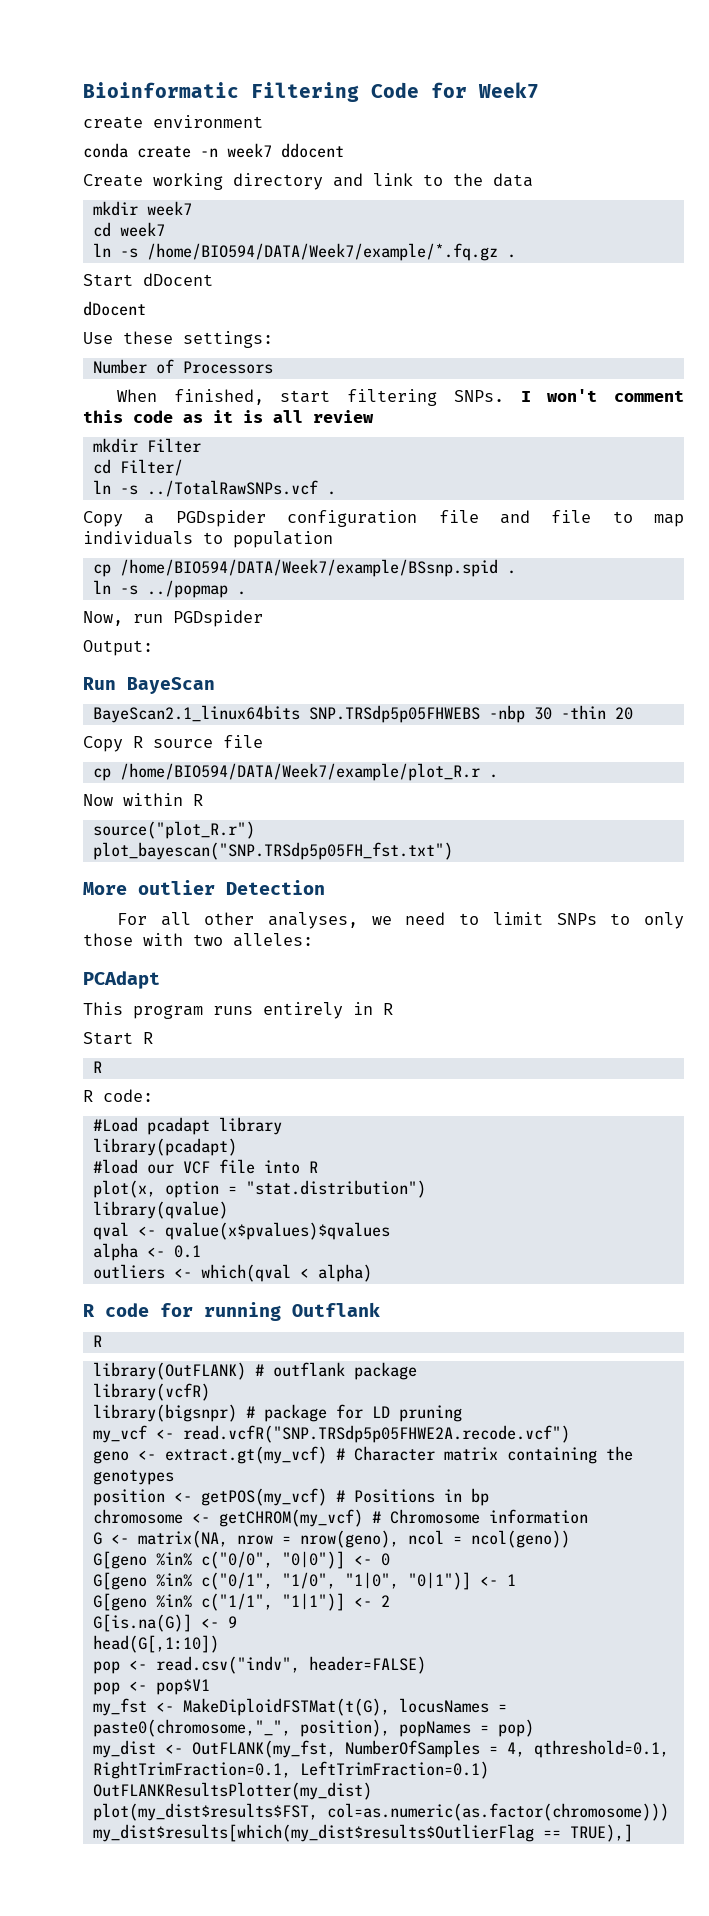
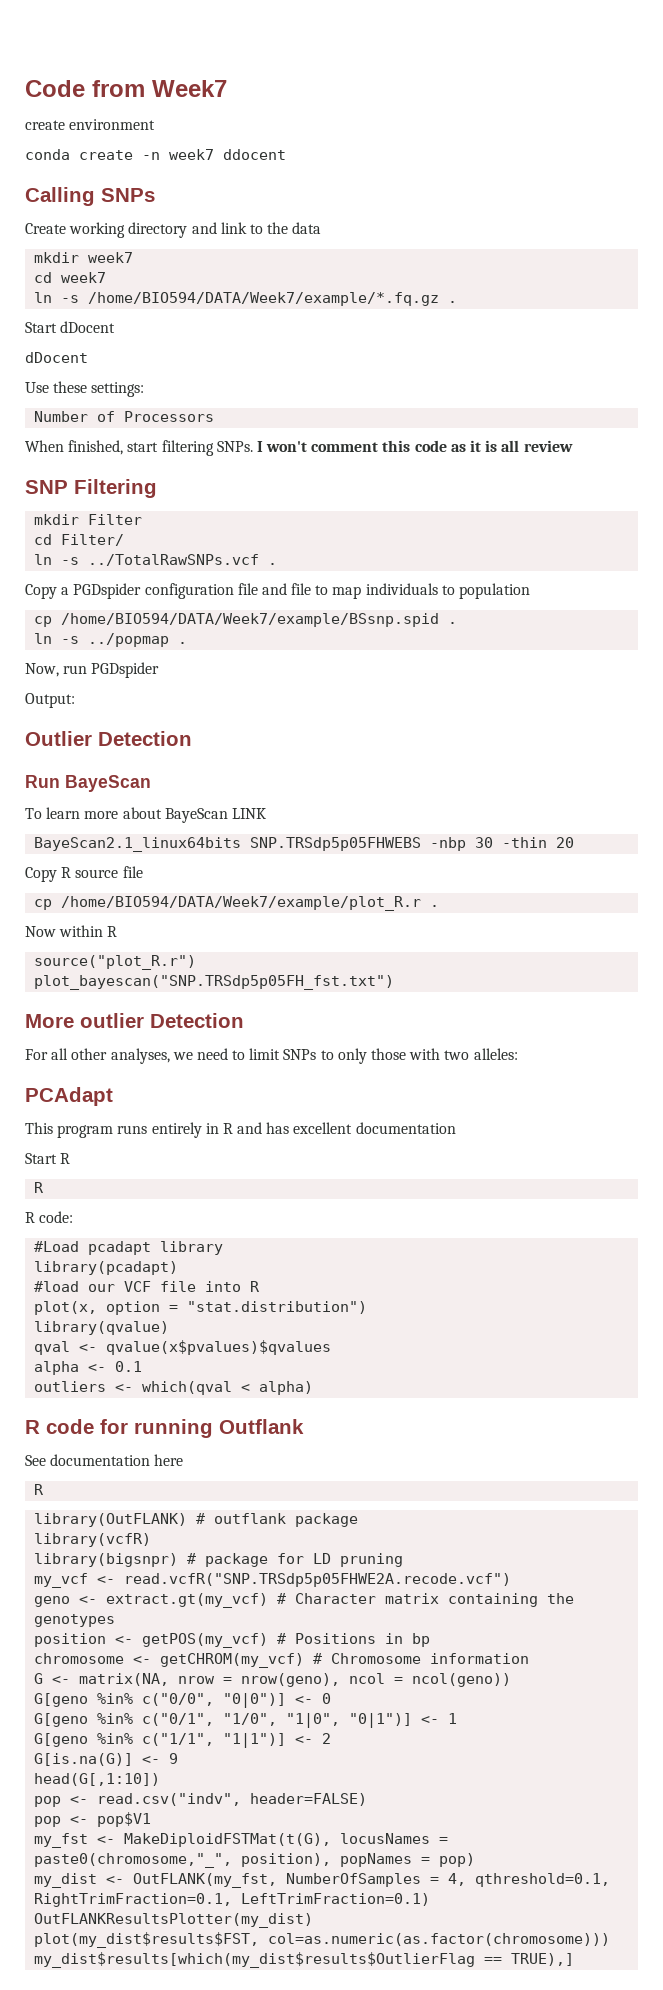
- Bioinformatic Filtering Code for Week7
+ Code from Week7
+ Calling SNPs
+ SNP Filtering
+ Outlier Detection
+ To learn more about BayeScan LINK
- This program runs entirely in R
+ This program runs entirely in R and has excellent documentation
+ See documentation here

